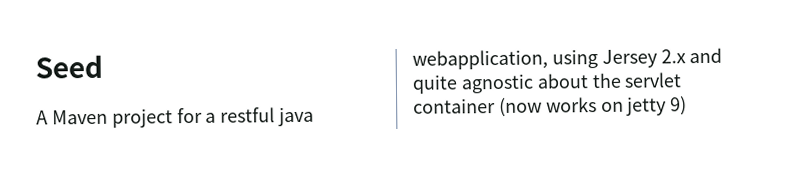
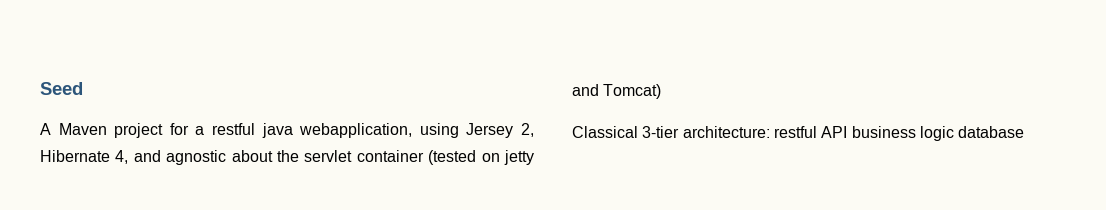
- A Maven project for a restful java webapplication, using Jersey 2.x and quite agnostic about the servlet container (now works on jetty 9)
+ A Maven project for a restful java webapplication, using Jersey 2, Hibernate 4, and agnostic about the servlet container (tested on jetty and Tomcat)
+ Classical 3-tier architecture: restful API business logic database

